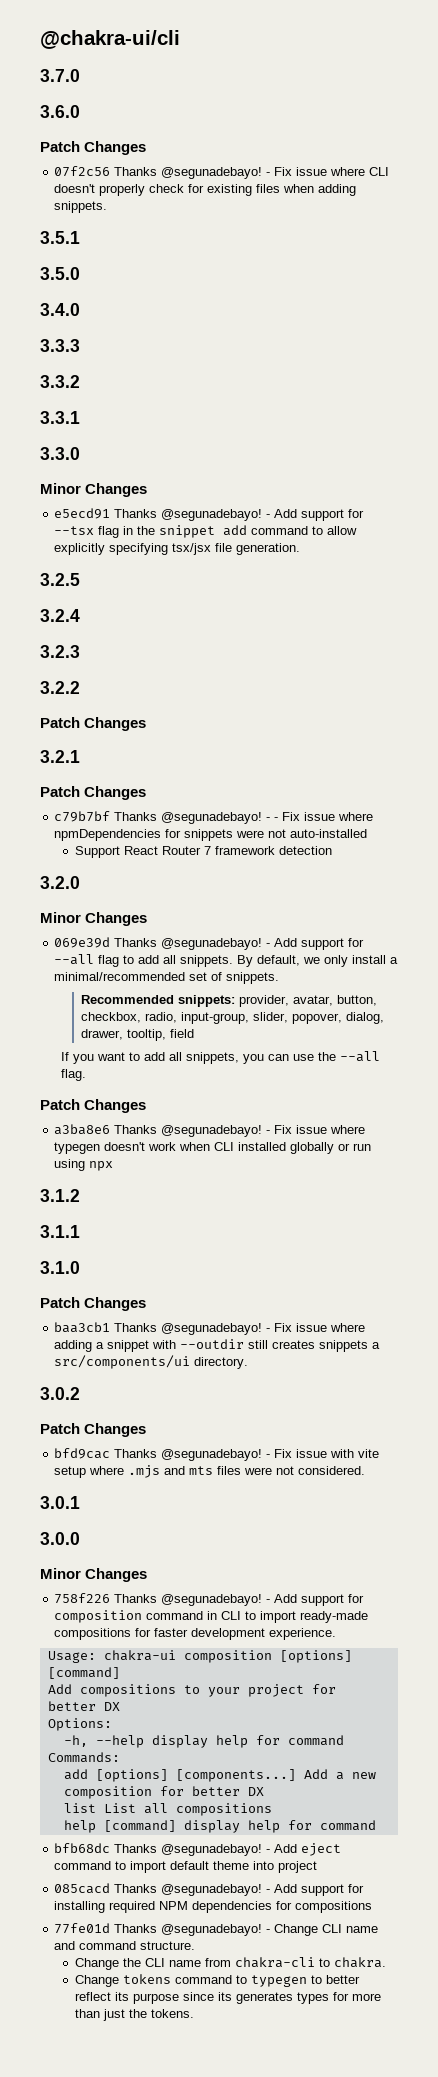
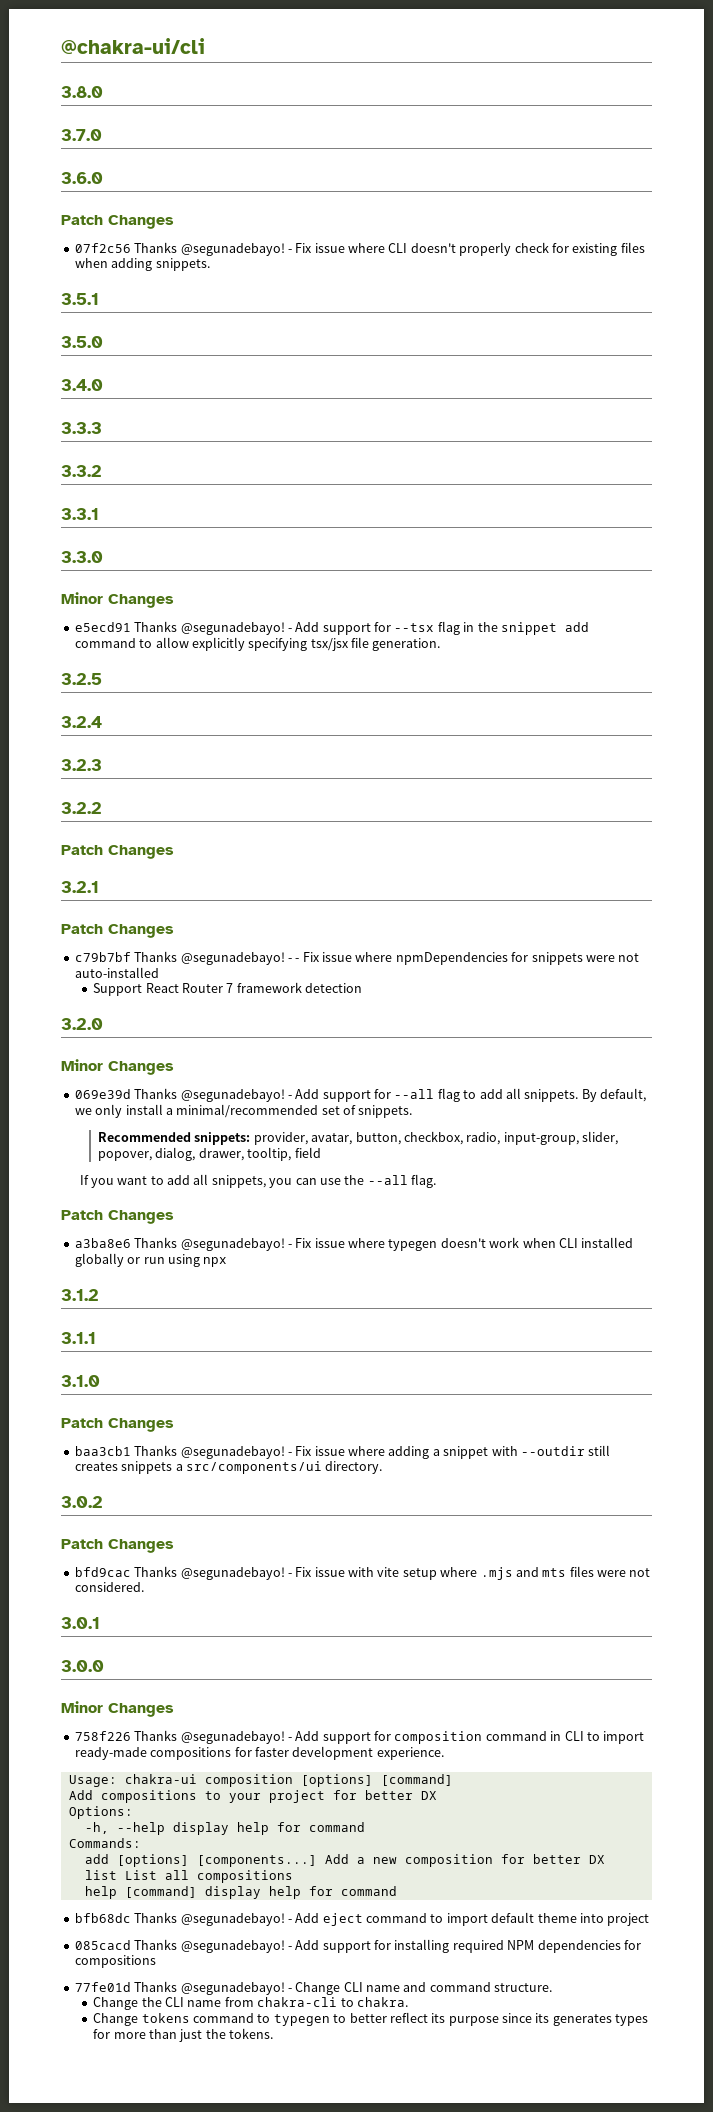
+ 3.8.0

